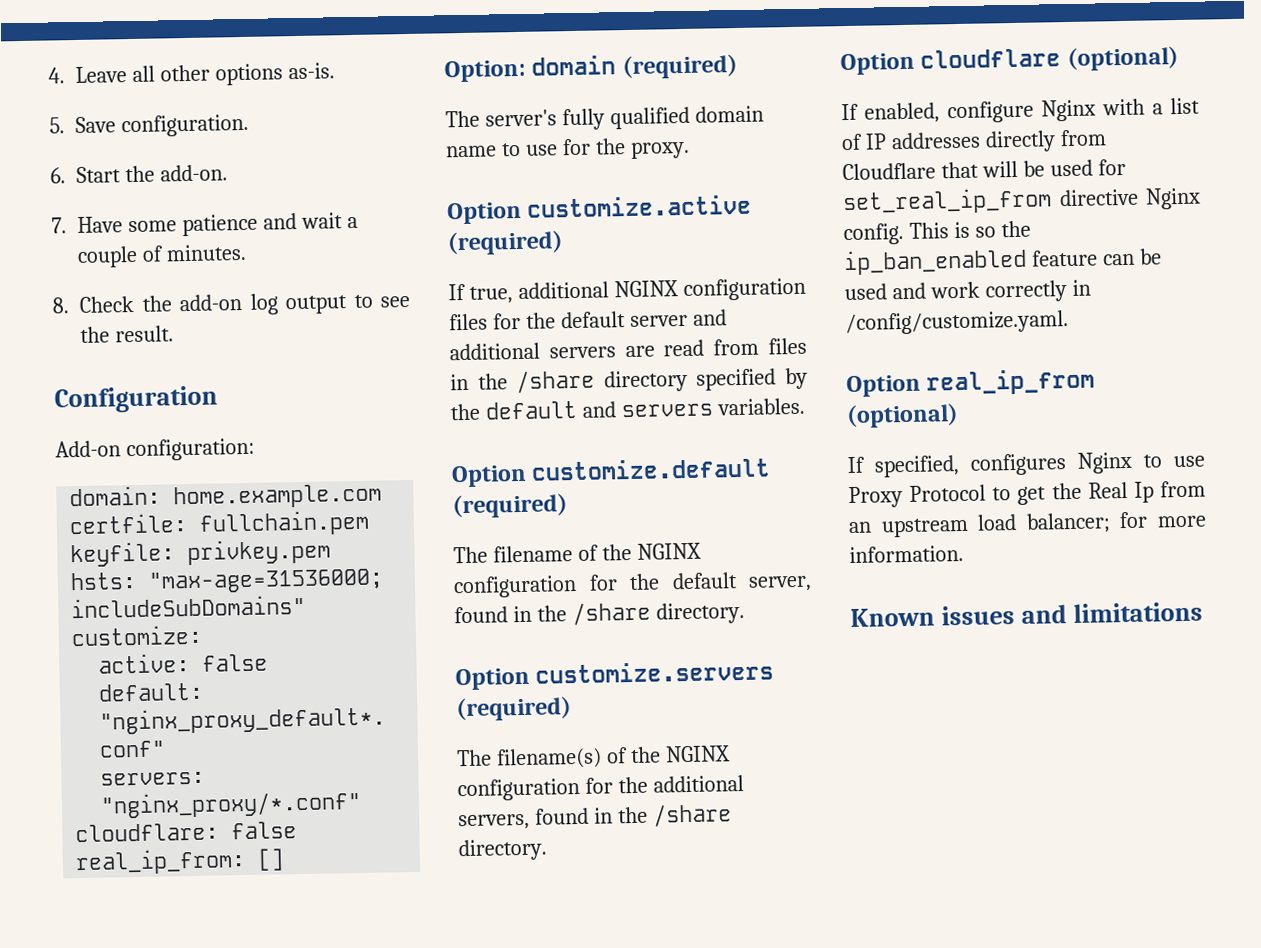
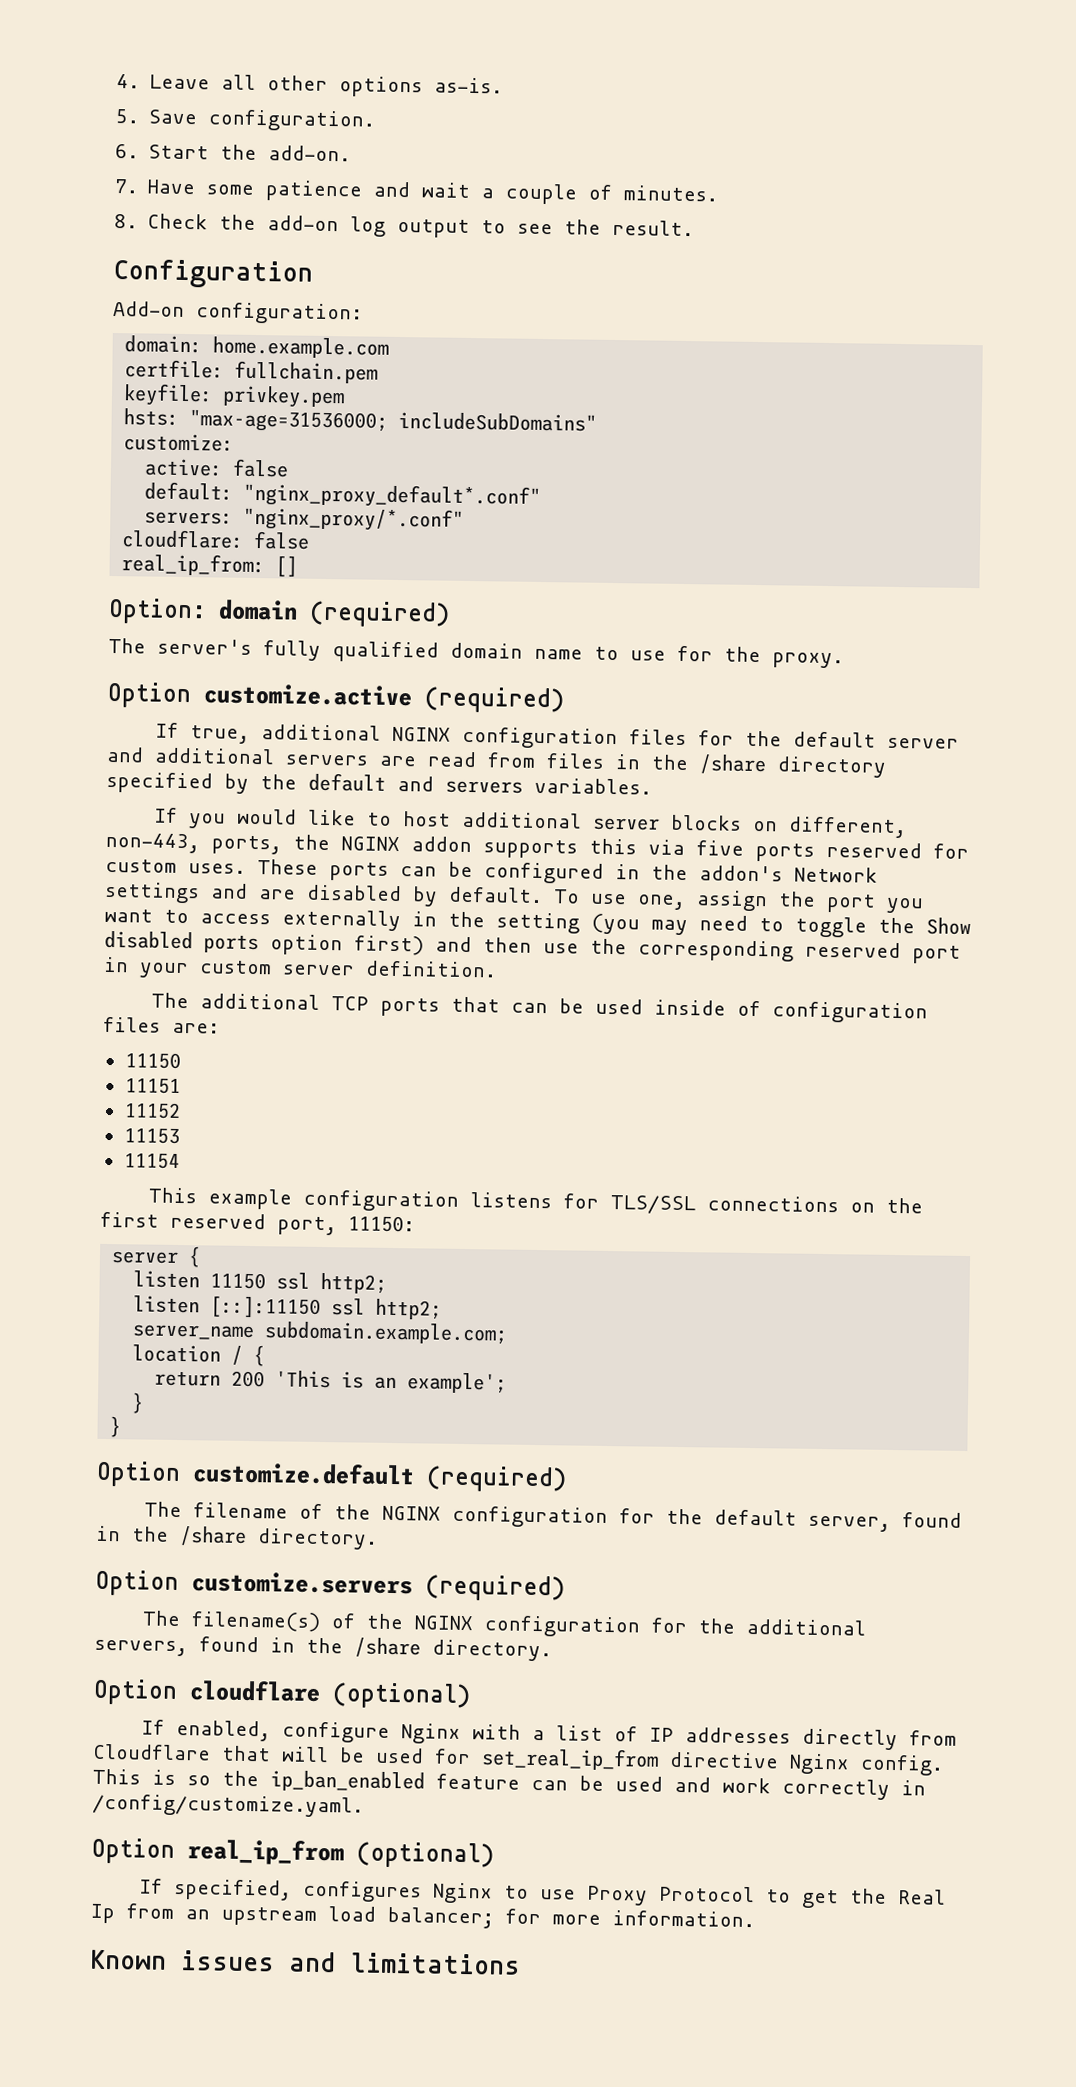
+ If you would like to host additional server blocks on different, non-443, ports, the NGINX addon supports this via five ports reserved for custom uses. These ports can be configured in the addon's Network settings and are disabled by default. To use one, assign the port you want to access externally in the setting (you may need to toggle the Show disabled ports option first) and then use the corresponding reserved port in your custom server definition.
+ The additional TCP ports that can be used inside of configuration files are:
+ 11150
+ 11151
+ 11152
+ 11153
+ 11154
+ This example configuration listens for TLS/SSL connections on the first reserved port, 11150:
+ server {
+ listen 11150 ssl http2;
+ listen [::]:11150 ssl http2;
+ server_name subdomain.example.com;
+ location / {
+ return 200 'This is an example';
+ }
+ }

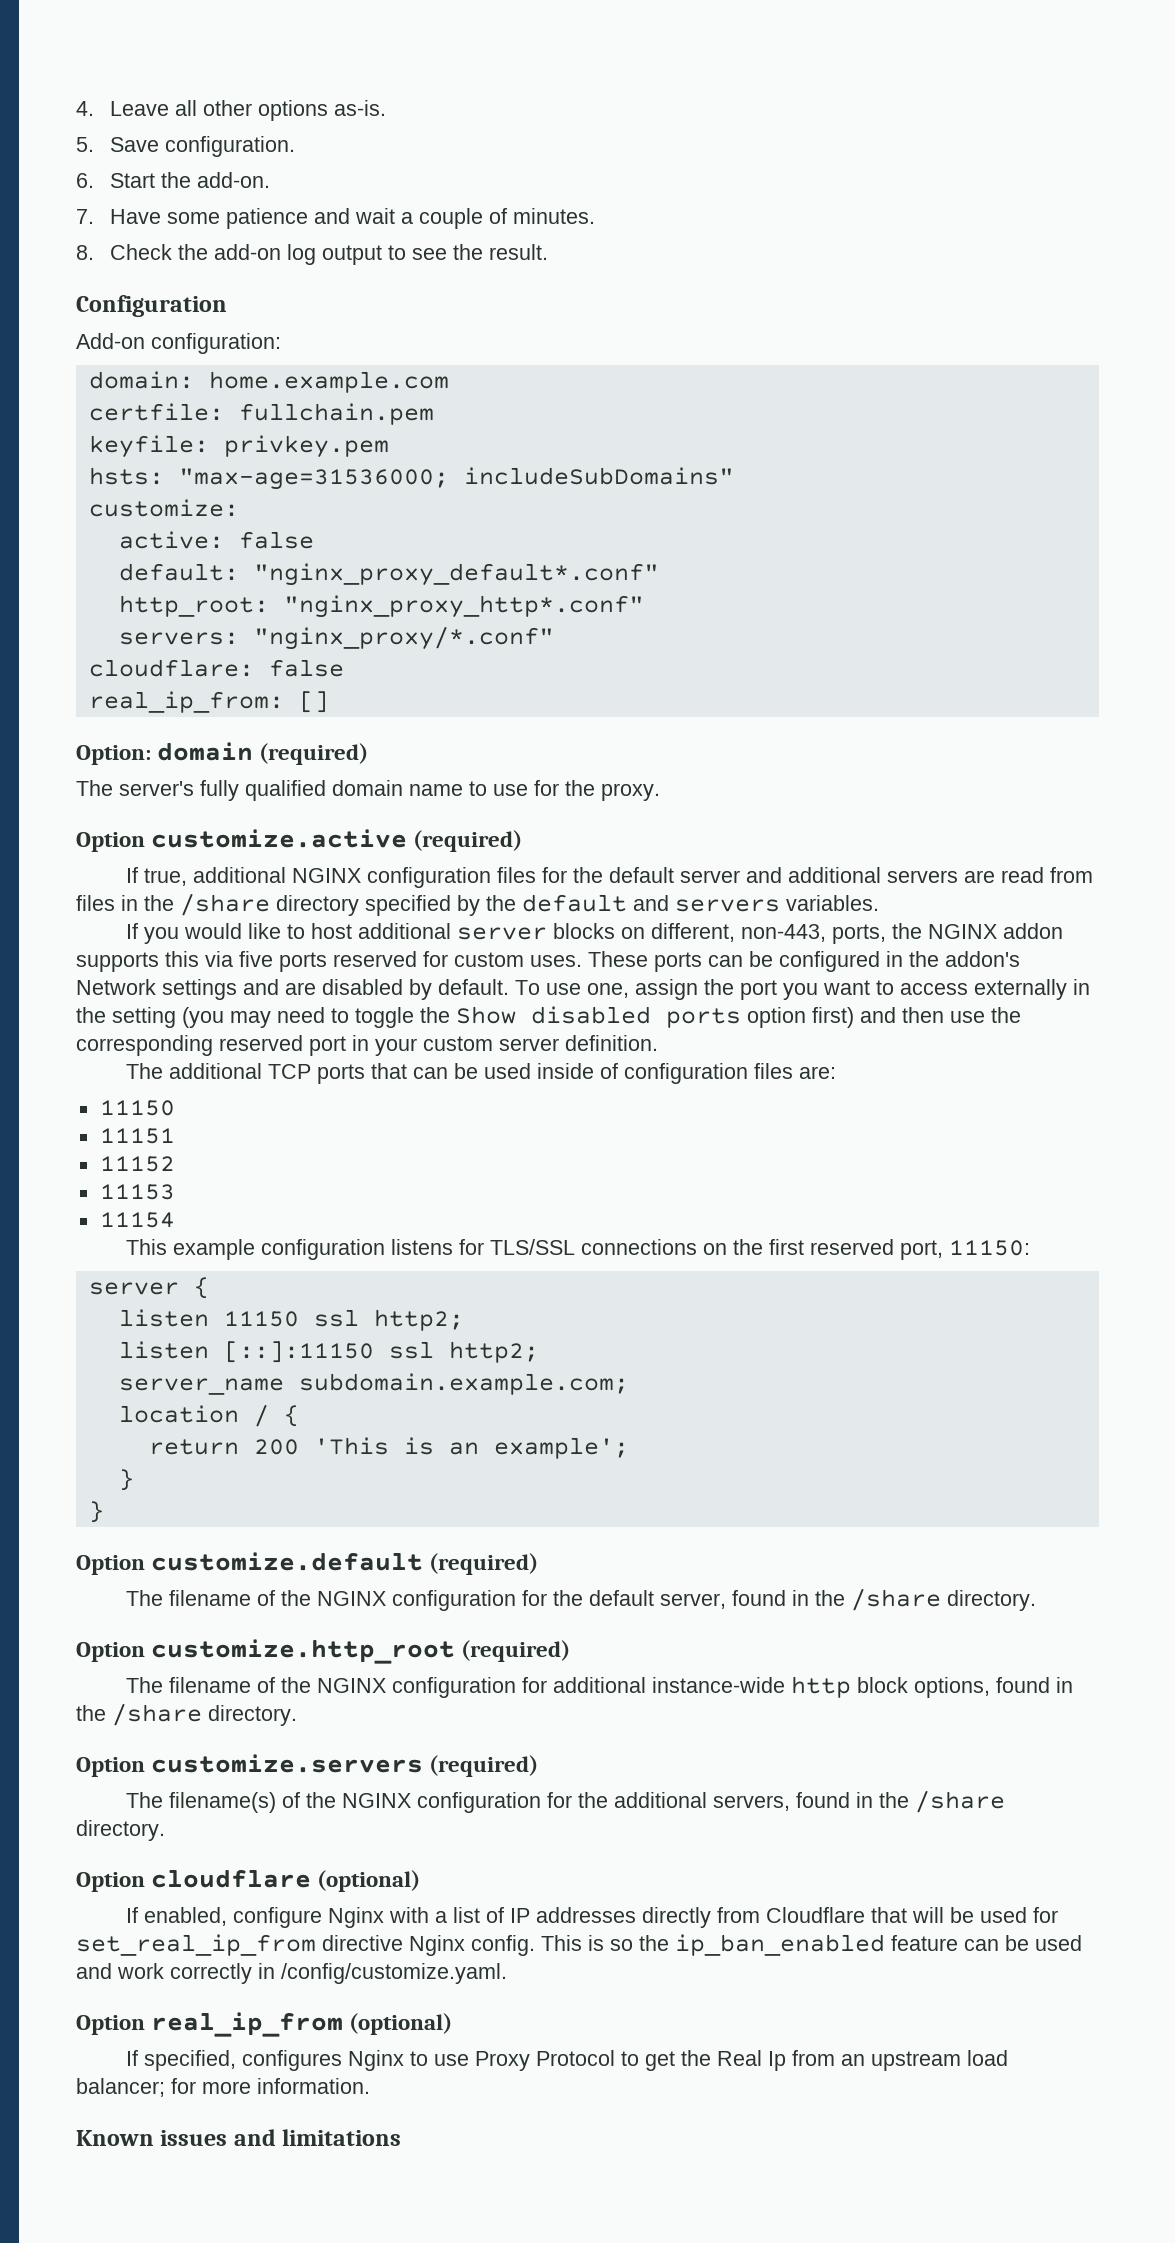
+ http_root: "nginx_proxy_http*.conf"
+ Option customize.http_root (required)
+ The filename of the NGINX configuration for additional instance-wide http block options, found in the /share directory.

